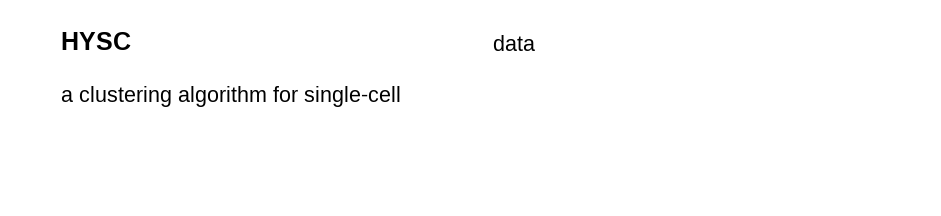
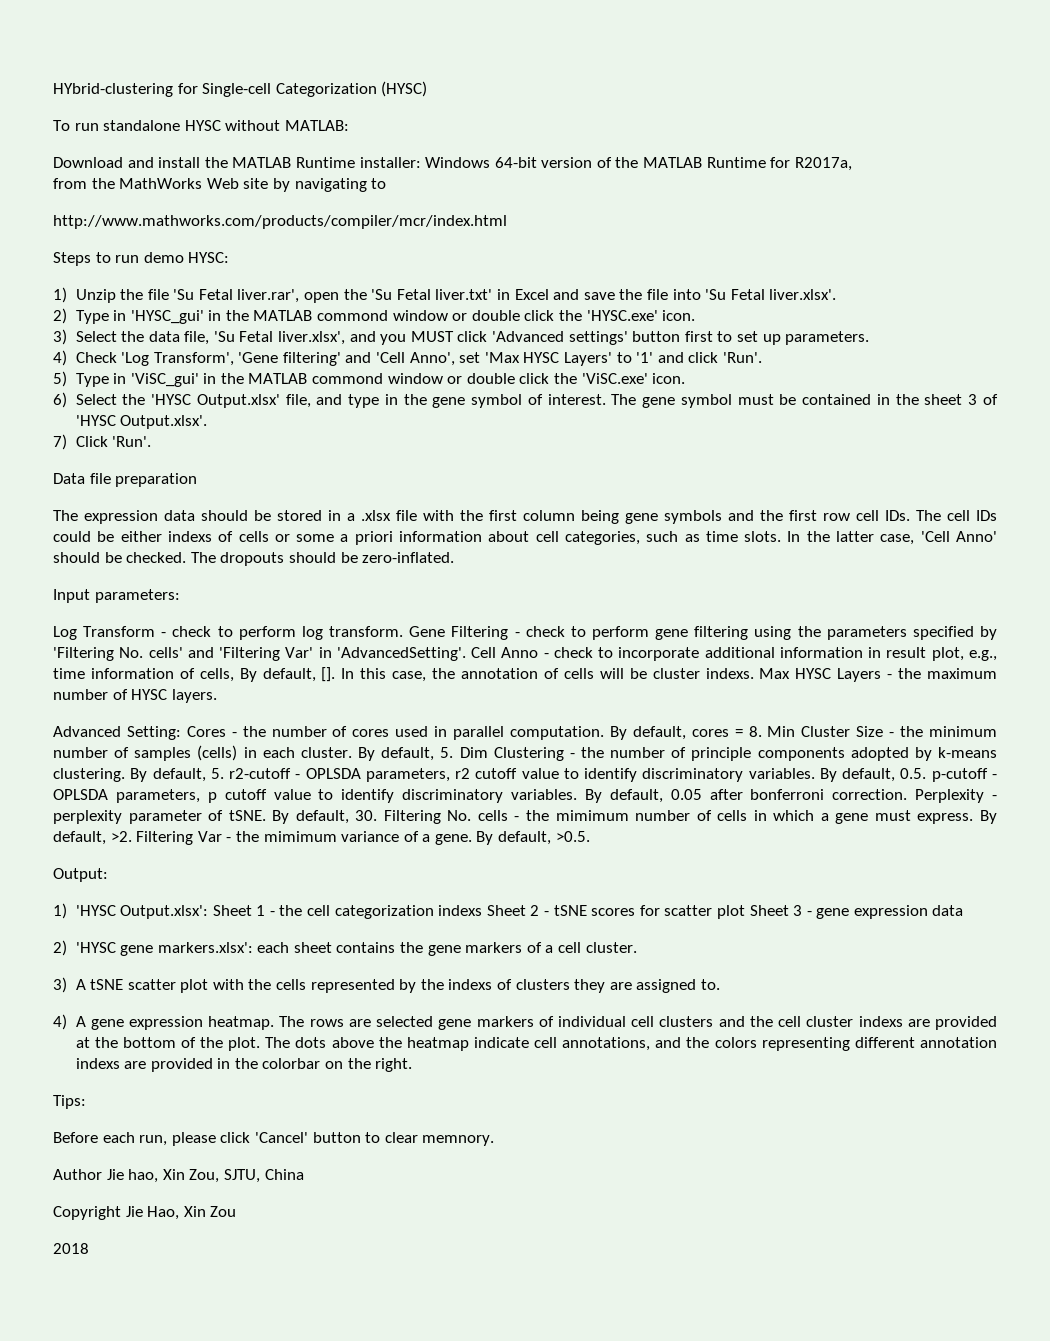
- HYSC
- a clustering algorithm for single-cell data
+ HYbrid-clustering for Single-cell Categorization (HYSC)
+ To run standalone HYSC without MATLAB:
+ Download and install the MATLAB Runtime installer: Windows 64-bit version of the MATLAB Runtime for R2017a,
+ from the MathWorks Web site by navigating to
+ http://www.mathworks.com/products/compiler/mcr/index.html
+ Steps to run demo HYSC:
+ 1) Unzip the file 'Su Fetal liver.rar', open the 'Su Fetal liver.txt' in Excel and save the file into 'Su Fetal liver.xlsx'.
+ 2) Type in 'HYSC_gui' in the MATLAB commond window or double click the 'HYSC.exe' icon.
+ 3) Select the data file, 'Su Fetal liver.xlsx', and you MUST click 'Advanced settings' button first to set up parameters.
+ 4) Check 'Log Transform', 'Gene filtering' and 'Cell Anno', set 'Max HYSC Layers' to '1' and click 'Run'.
+ 5) Type in 'ViSC_gui' in the MATLAB commond window or double click the 'ViSC.exe' icon.
+ 6) Select the 'HYSC Output.xlsx' file, and type in the gene symbol of interest. The gene symbol must be contained in the sheet 3 of 'HYSC Output.xlsx'.
+ 7) Click 'Run'.
+ Data file preparation
+ The expression data should be stored in a .xlsx file with the first column being gene symbols and the first row cell IDs. The cell IDs could be either indexs of cells or some a priori information about cell categories, such as time slots. In the latter case, 'Cell Anno' should be checked. The dropouts should be zero-inflated.
+ Input parameters:
+ Log Transform - check to perform log transform. Gene Filtering - check to perform gene filtering using the parameters specified by 'Filtering No. cells' and 'Filtering Var' in 'AdvancedSetting'. Cell Anno - check to incorporate additional information in result plot, e.g., time information of cells, By default, []. In this case, the annotation of cells will be cluster indexs. Max HYSC Layers - the maximum number of HYSC layers.
+ Advanced Setting: Cores - the number of cores used in parallel computation. By default, cores = 8. Min Cluster Size - the minimum number of samples (cells) in each cluster. By default, 5. Dim Clustering - the number of principle components adopted by k-means clustering. By default, 5. r2-cutoff - OPLSDA parameters, r2 cutoff value to identify discriminatory variables. By default, 0.5. p-cutoff - OPLSDA parameters, p cutoff value to identify discriminatory variables. By default, 0.05 after bonferroni correction. Perplexity - perplexity parameter of tSNE. By default, 30. Filtering No. cells - the mimimum number of cells in which a gene must express. By default, >2. Filtering Var - the mimimum variance of a gene. By default, >0.5.
+ Output:
+ 1) 'HYSC Output.xlsx': Sheet 1 - the cell categorization indexs Sheet 2 - tSNE scores for scatter plot Sheet 3 - gene expression data
+ 2) 'HYSC gene markers.xlsx': each sheet contains the gene markers of a cell cluster.
+ 3) A tSNE scatter plot with the cells represented by the indexs of clusters they are assigned to.
+ 4) A gene expression heatmap. The rows are selected gene markers of individual cell clusters and the cell cluster indexs are provided at the bottom of the plot. The dots above the heatmap indicate cell annotations, and the colors representing different annotation indexs are provided in the colorbar on the right.
+ Tips:
+ Before each run, please click 'Cancel' button to clear memnory.
+ Author Jie hao, Xin Zou, SJTU, China
+ Copyright Jie Hao, Xin Zou
+ 2018

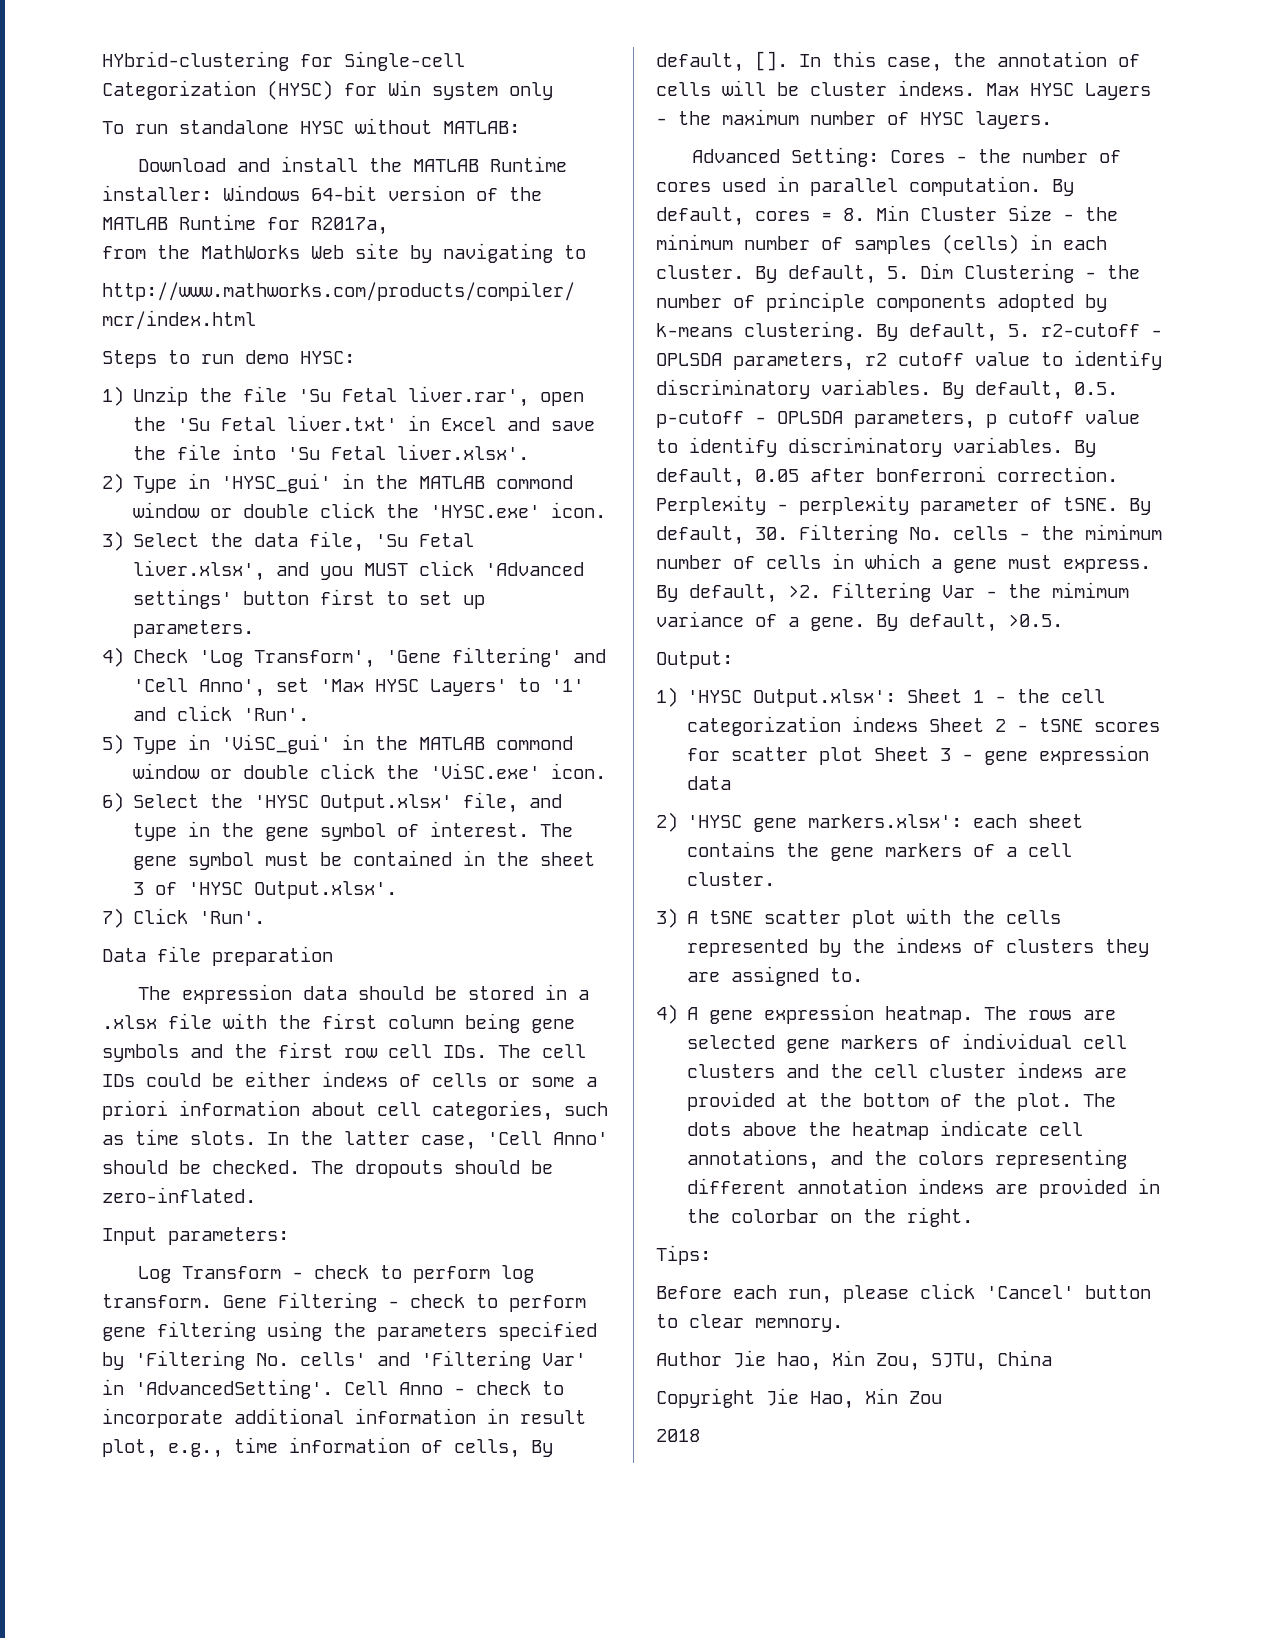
- HYbrid-clustering for Single-cell Categorization (HYSC)
+ HYbrid-clustering for Single-cell Categorization (HYSC) for Win system only

